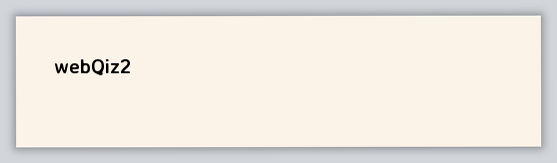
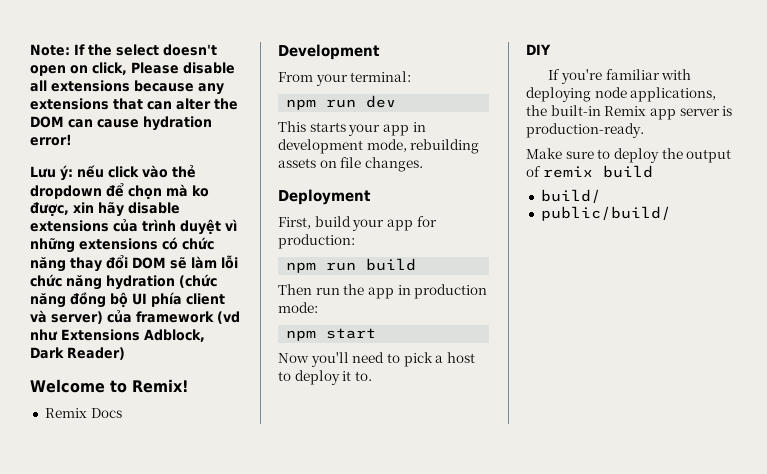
- webQiz2
+ Note: If the select doesn't open on click, Please disable all extensions because any extensions that can alter the DOM can cause hydration error!
+ Lưu ý: nếu click vào thẻ dropdown để chọn mà ko được, xin hãy disable extensions của trình duyệt vì những extensions có chức năng thay đổi DOM sẽ làm lỗi chức năng hydration (chức năng đồng bộ UI phía client và server) của framework (vd như Extensions Adblock, Dark Reader)
+ Welcome to Remix!
+ Remix Docs
+ Development
+ From your terminal:
+ npm run dev
+ This starts your app in development mode, rebuilding assets on file changes.
+ Deployment
+ First, build your app for production:
+ npm run build
+ Then run the app in production mode:
+ npm start
+ Now you'll need to pick a host to deploy it to.
+ DIY
+ If you're familiar with deploying node applications, the built-in Remix app server is production-ready.
+ Make sure to deploy the output of remix build
+ build/
+ public/build/

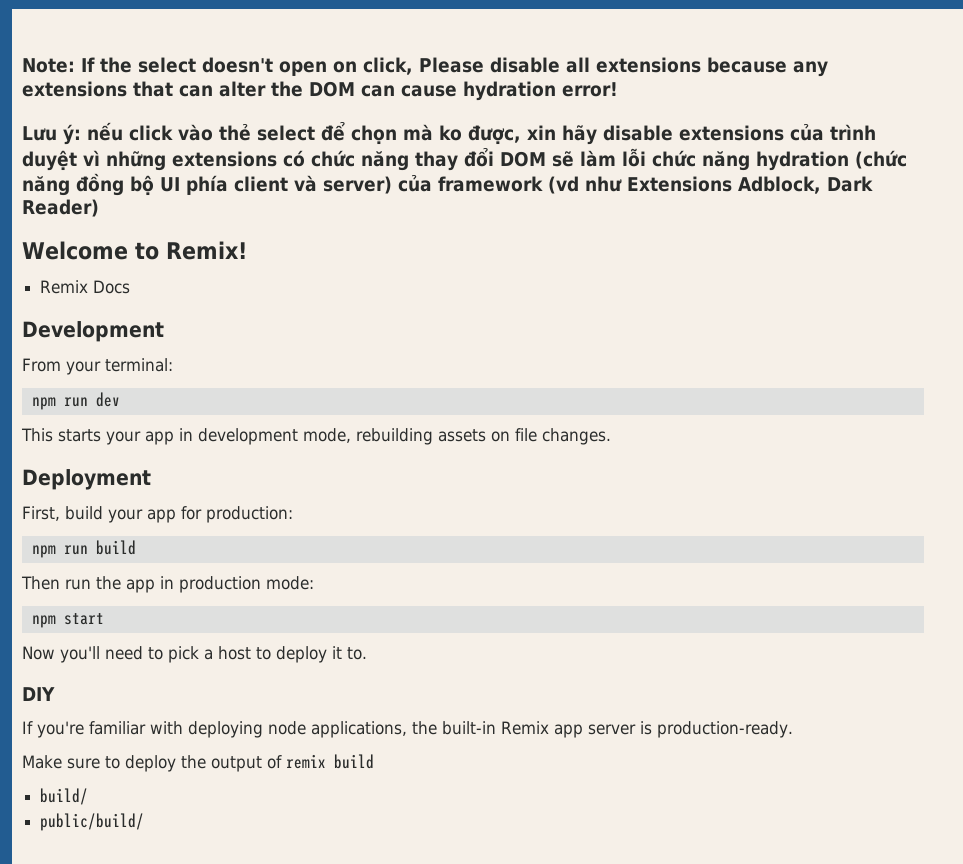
- Lưu ý: nếu click vào thẻ dropdown để chọn mà ko được, xin hãy disable extensions của trình duyệt vì những extensions có chức năng thay đổi DOM sẽ làm lỗi chức năng hydration (chức năng đồng bộ UI phía client và server) của framework (vd như Extensions Adblock, Dark Reader)
+ Lưu ý: nếu click vào thẻ select để chọn mà ko được, xin hãy disable extensions của trình duyệt vì những extensions có chức năng thay đổi DOM sẽ làm lỗi chức năng hydration (chức năng đồng bộ UI phía client và server) của framework (vd như Extensions Adblock, Dark Reader)

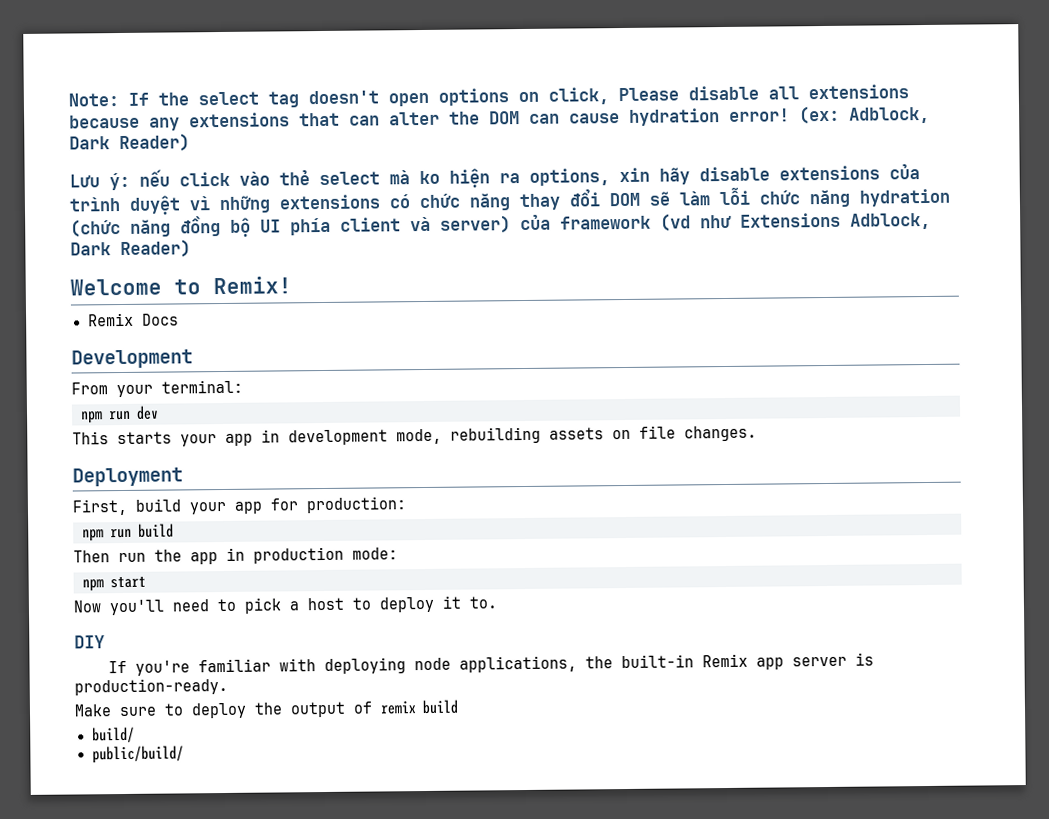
- Note: If the select doesn't open on click, Please disable all extensions because any extensions that can alter the DOM can cause hydration error!
+ Note: If the select tag doesn't open options on click, Please disable all extensions because any extensions that can alter the DOM can cause hydration error! (ex: Adblock, Dark Reader)
- Lưu ý: nếu click vào thẻ select để chọn mà ko được, xin hãy disable extensions của trình duyệt vì những extensions có chức năng thay đổi DOM sẽ làm lỗi chức năng hydration (chức năng đồng bộ UI phía client và server) của framework (vd như Extensions Adblock, Dark Reader)
+ Lưu ý: nếu click vào thẻ select mà ko hiện ra options, xin hãy disable extensions của trình duyệt vì những extensions có chức năng thay đổi DOM sẽ làm lỗi chức năng hydration (chức năng đồng bộ UI phía client và server) của framework (vd như Extensions Adblock, Dark Reader)

